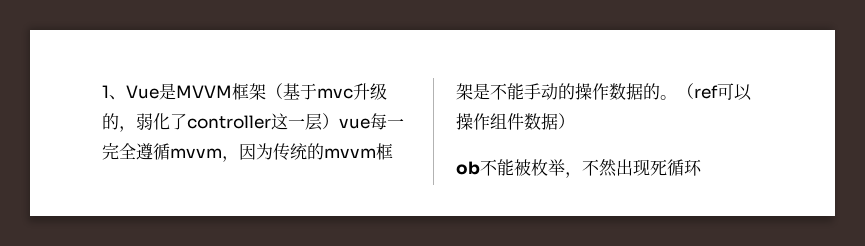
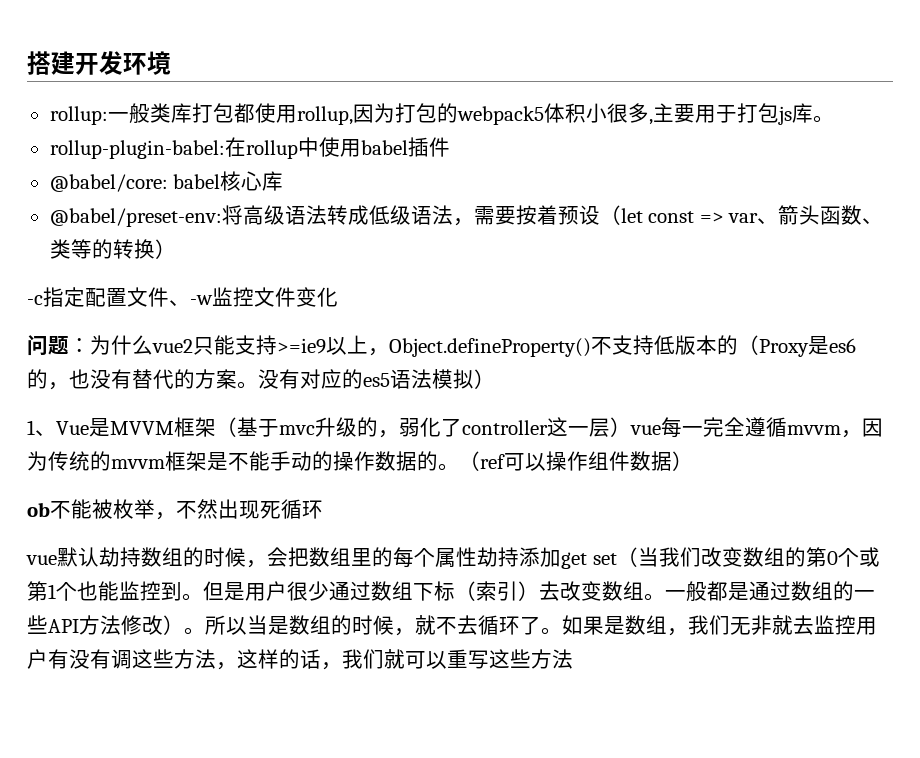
+ 搭建开发环境
+ rollup:一般类库打包都使用rollup,因为打包的webpack5体积小很多,主要用于打包js库。
+ rollup-plugin-babel:在rollup中使用babel插件
+ @babel/core: babel核心库
+ @babel/preset-env:将高级语法转成低级语法，需要按着预设（let const => var、箭头函数、类等的转换）
+ -c指定配置文件、-w监控文件变化
+ 问题：为什么vue2只能支持>=ie9以上，Object.defineProperty()不支持低版本的（Proxy是es6的，也没有替代的方案。没有对应的es5语法模拟）
+ vue默认劫持数组的时候，会把数组里的每个属性劫持添加get set（当我们改变数组的第0个或第1个也能监控到。但是用户很少通过数组下标（索引）去改变数组。一般都是通过数组的一些API方法修改）。所以当是数组的时候，就不去循环了。如果是数组，我们无非就去监控用户有没有调这些方法，这样的话，我们就可以重写这些方法

